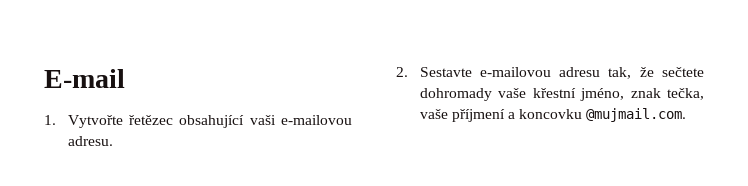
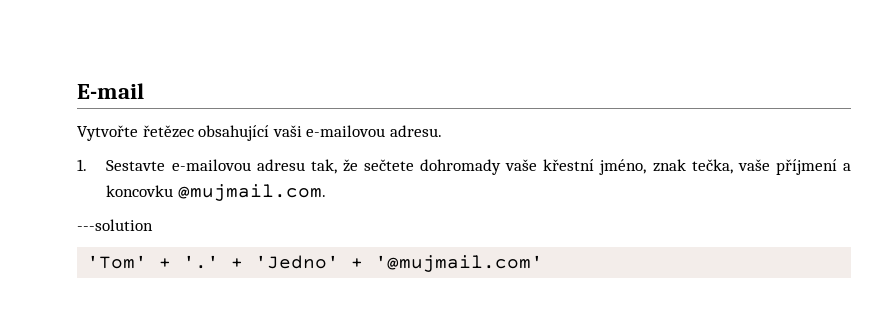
- 1. Vytvořte řetězec obsahující vaši e-mailovou adresu.
+ Vytvořte řetězec obsahující vaši e-mailovou adresu.
- 2. Sestavte e-mailovou adresu tak, že sečtete dohromady vaše křestní jméno, znak tečka, vaše příjmení a koncovku @mujmail.com.
+ 1. Sestavte e-mailovou adresu tak, že sečtete dohromady vaše křestní jméno, znak tečka, vaše příjmení a koncovku @mujmail.com.
+ ---solution
+ 'Tom' + '.' + 'Jedno' + '@mujmail.com'

